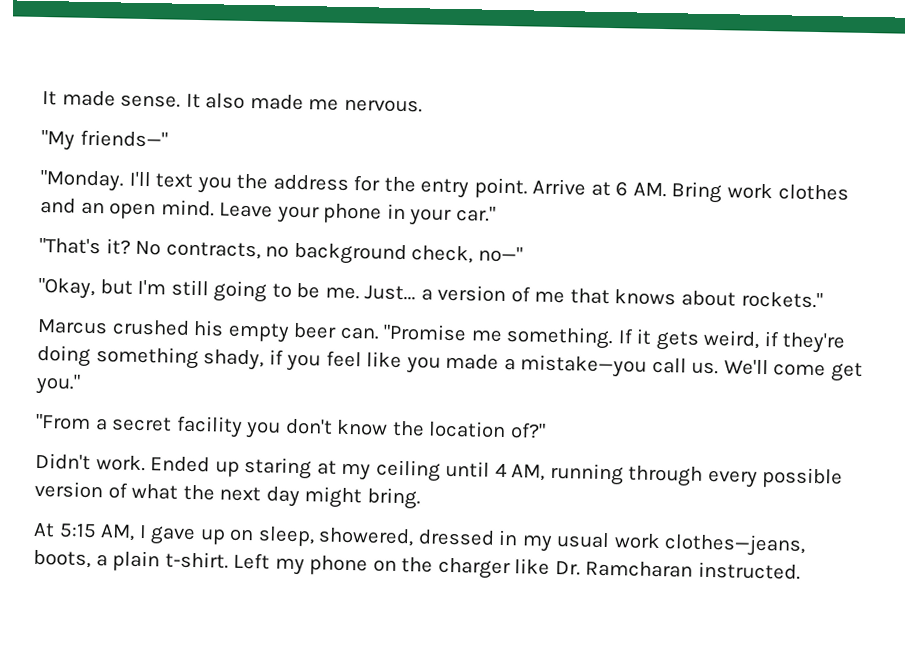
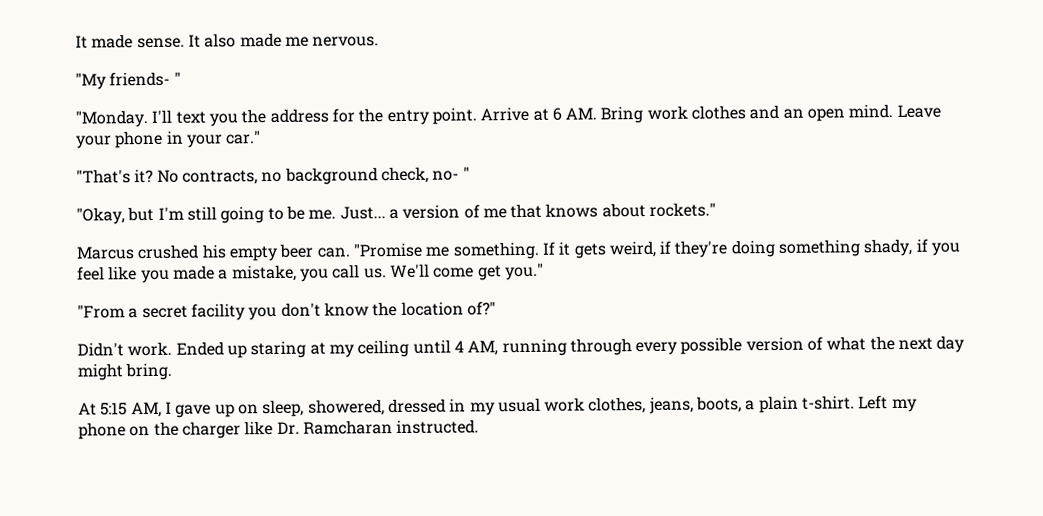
- "My friends—"
+ "My friends- "
- No contracts, no background check, no—"
+ No contracts, no background check, no- "
- If it gets weird, if they're doing something shady, if you feel like you made a mistake—you call us.
+ If it gets weird, if they're doing something shady, if you feel like you made a mistake, you call us.
- At 5:15 AM, I gave up on sleep, showered, dressed in my usual work clothes—jeans, boots, a plain t-shirt.
+ At 5:15 AM, I gave up on sleep, showered, dressed in my usual work clothes, jeans, boots, a plain t-shirt.

